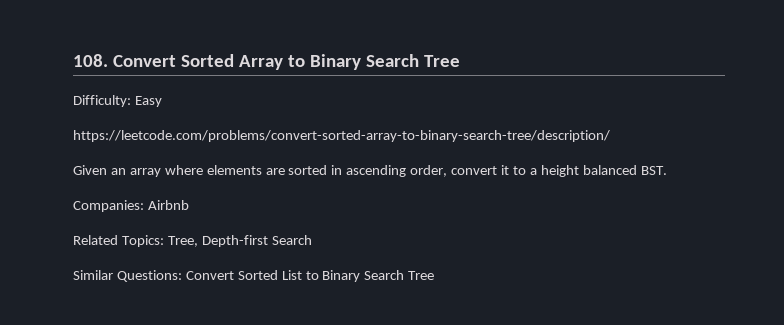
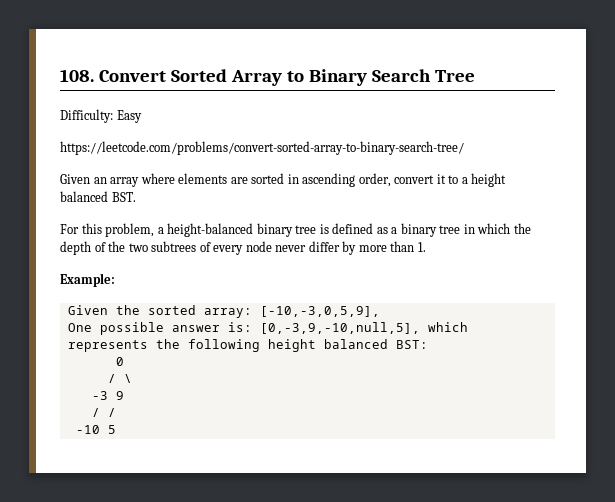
- https://leetcode.com/problems/convert-sorted-array-to-binary-search-tree/description/
+ https://leetcode.com/problems/convert-sorted-array-to-binary-search-tree/
- Companies: Airbnb
- Related Topics: Tree, Depth-first Search
- Similar Questions: Convert Sorted List to Binary Search Tree
+ For this problem, a height-balanced binary tree is defined as a binary tree in which the depth of the two subtrees of every node never differ by more than 1.
+ Example:
+ Given the sorted array: [-10,-3,0,5,9],
+ One possible answer is: [0,-3,9,-10,null,5], which represents the following height balanced BST:
+ 0
+ / \
+ -3 9
+ / /
+ -10 5

